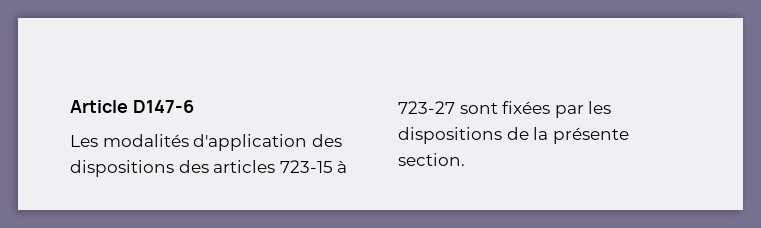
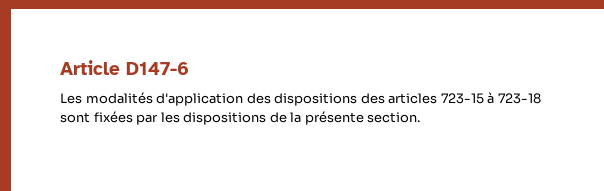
- Les modalités d'application des dispositions des articles 723-15 à 723-27 sont fixées par les dispositions de la présente section.
+ Les modalités d'application des dispositions des articles 723-15 à 723-18 sont fixées par les dispositions de la présente section.

